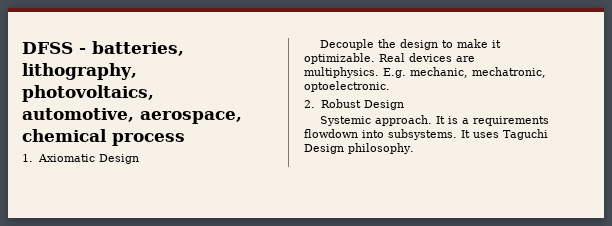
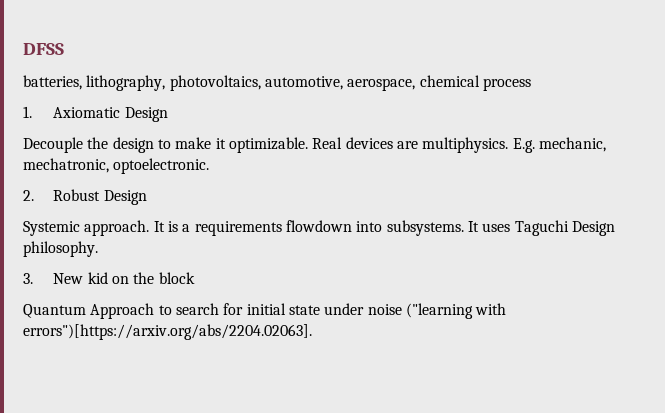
- DFSS - batteries, lithography, photovoltaics, automotive, aerospace, chemical process
+ DFSS
+ batteries, lithography, photovoltaics, automotive, aerospace, chemical process
+ 3. New kid on the block
+ Quantum Approach to search for initial state under noise ("learning with errors")[https://arxiv.org/abs/2204.02063].

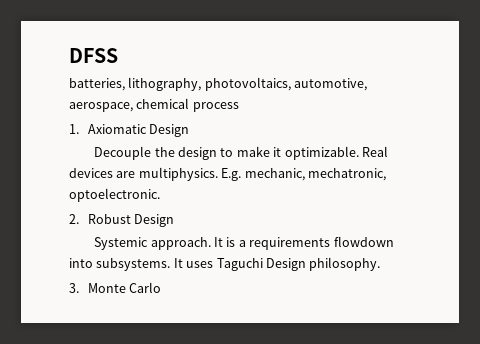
- 3. New kid on the block
- Quantum Approach to search for initial state under noise ("learning with errors")[https://arxiv.org/abs/2204.02063].
+ 3. Monte Carlo

